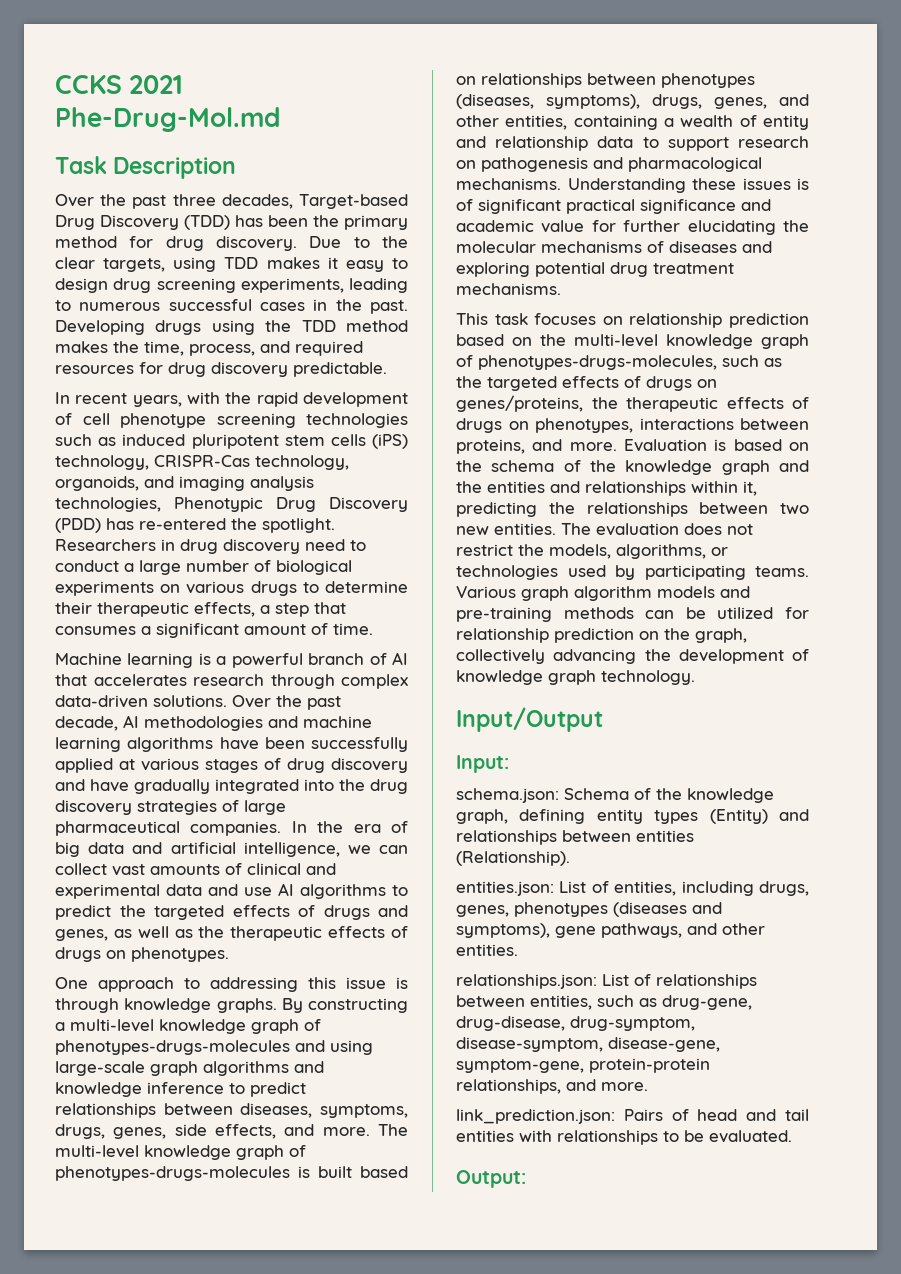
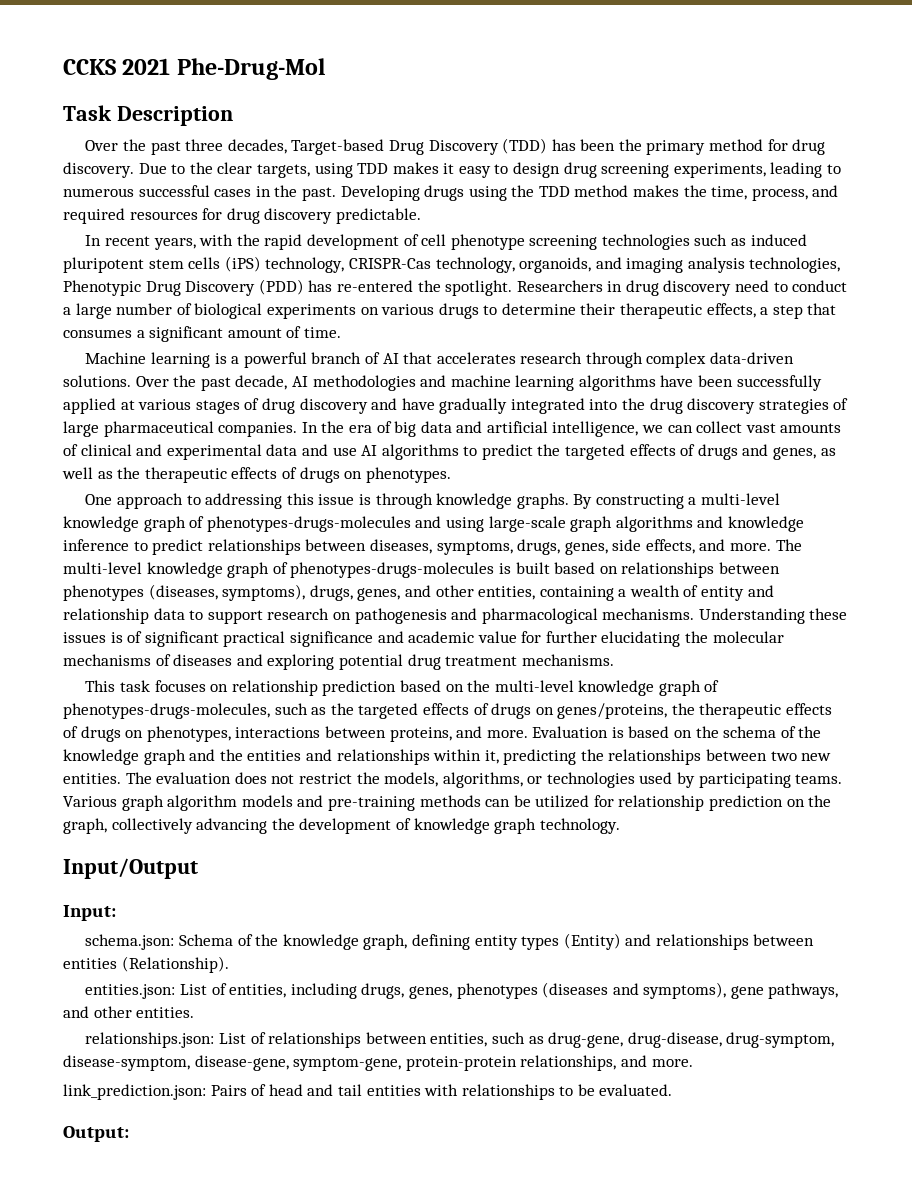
- CCKS 2021 Phe-Drug-Mol.md
+ CCKS 2021 Phe-Drug-Mol

